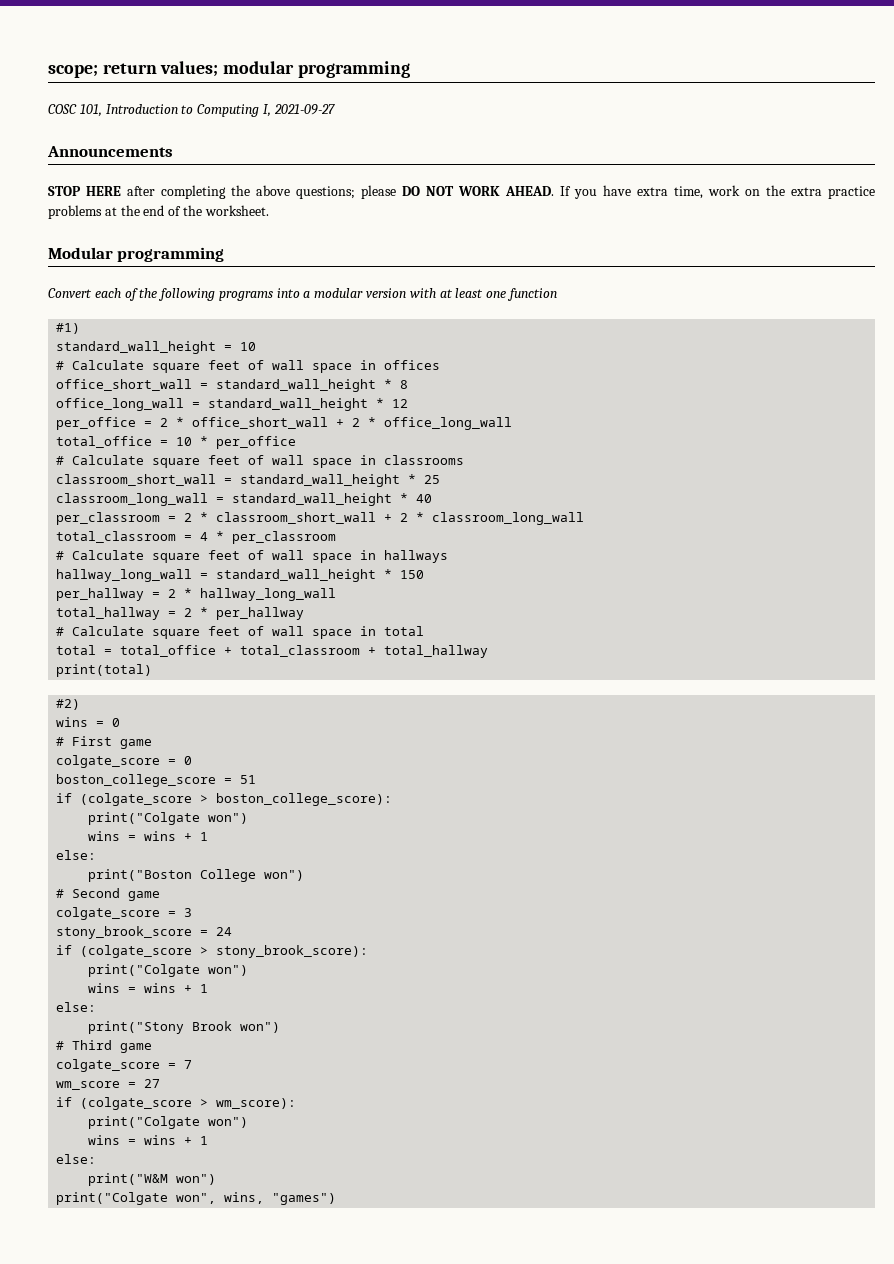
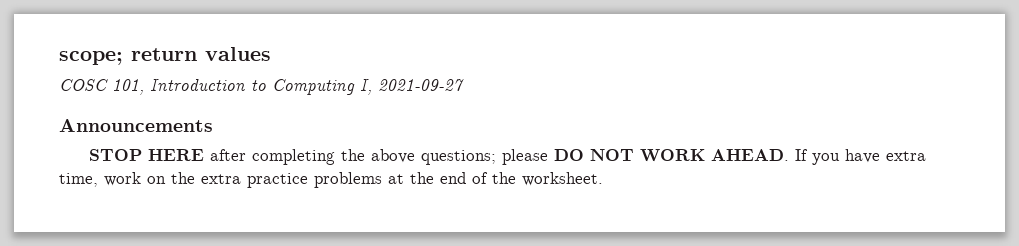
- scope; return values; modular programming
+ scope; return values
- Modular programming
- Convert each of the following programs into a modular version with at least one function
- #1)
- standard_wall_height = 10
- # Calculate square feet of wall space in offices
- office_short_wall = standard_wall_height * 8
- office_long_wall = standard_wall_height * 12
- per_office = 2 * office_short_wall + 2 * office_long_wall
- total_office = 10 * per_office
- # Calculate square feet of wall space in classrooms
- classroom_short_wall = standard_wall_height * 25
- classroom_long_wall = standard_wall_height * 40
- per_classroom = 2 * classroom_short_wall + 2 * classroom_long_wall
- total_classroom = 4 * per_classroom
- # Calculate square feet of wall space in hallways
- hallway_long_wall = standard_wall_height * 150
- per_hallway = 2 * hallway_long_wall
- total_hallway = 2 * per_hallway
- # Calculate square feet of wall space in total
- total = total_office + total_classroom + total_hallway
- print(total)
- #2)
- wins = 0
- # First game
- colgate_score = 0
- boston_college_score = 51
- if (colgate_score > boston_college_score):
- print("Colgate won")
- wins = wins + 1
- else:
- print("Boston College won")
- # Second game
- colgate_score = 3
- stony_brook_score = 24
- if (colgate_score > stony_brook_score):
- print("Colgate won")
- wins = wins + 1
- else:
- print("Stony Brook won")
- # Third game
- colgate_score = 7
- wm_score = 27
- if (colgate_score > wm_score):
- print("Colgate won")
- wins = wins + 1
- else:
- print("W&M won")
- print("Colgate won", wins, "games")

